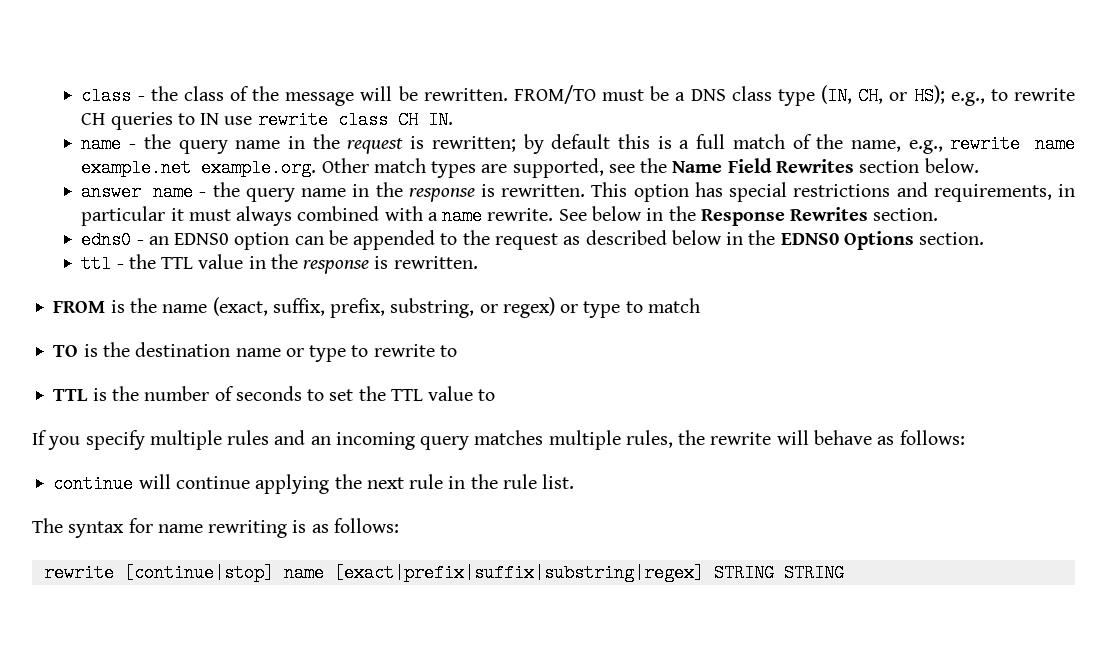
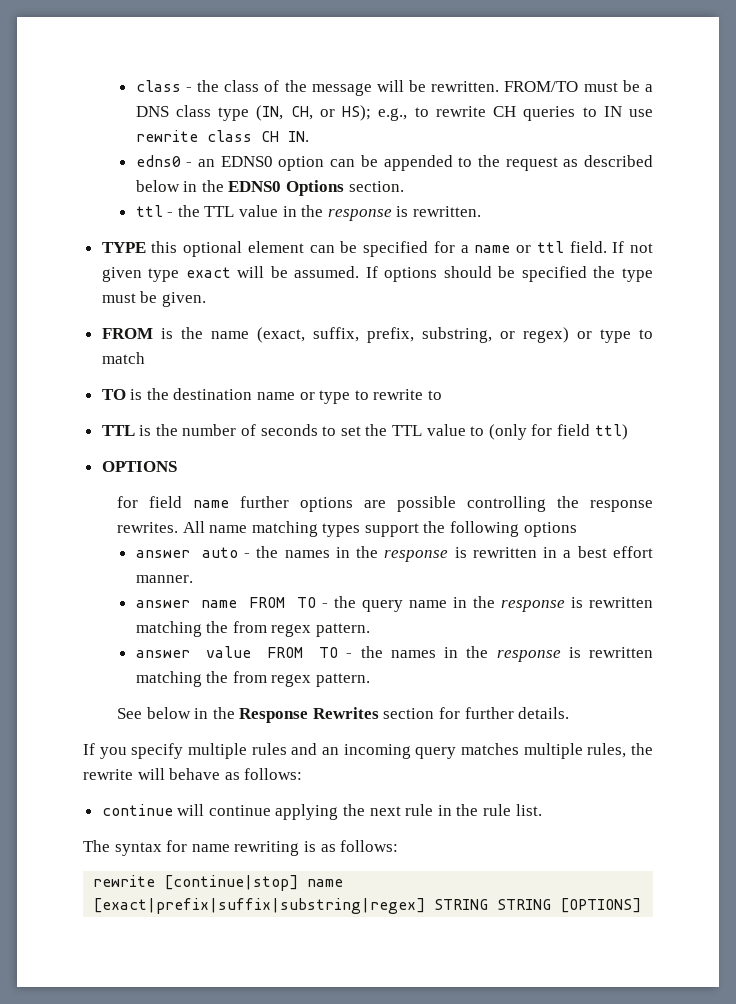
- name - the query name in the request is rewritten; by default this is a full match of the name, e.g., rewrite name example.net example.org. Other match types are supported, see the Name Field Rewrites section below.
- answer name - the query name in the response is rewritten. This option has special restrictions and requirements, in particular it must always combined with a name rewrite. See below in the Response Rewrites section.
+ TYPE this optional element can be specified for a name or ttl field. If not given type exact will be assumed. If options should be specified the type must be given.
- TTL is the number of seconds to set the TTL value to
+ TTL is the number of seconds to set the TTL value to (only for field ttl)
+ OPTIONS
+ for field name further options are possible controlling the response rewrites. All name matching types support the following options
+ answer auto - the names in the response is rewritten in a best effort manner.
+ answer name FROM TO - the query name in the response is rewritten matching the from regex pattern.
+ answer value FROM TO - the names in the response is rewritten matching the from regex pattern.
+ See below in the Response Rewrites section for further details.
- rewrite [continue|stop] name [exact|prefix|suffix|substring|regex] STRING STRING
+ rewrite [continue|stop] name [exact|prefix|suffix|substring|regex] STRING STRING [OPTIONS]

